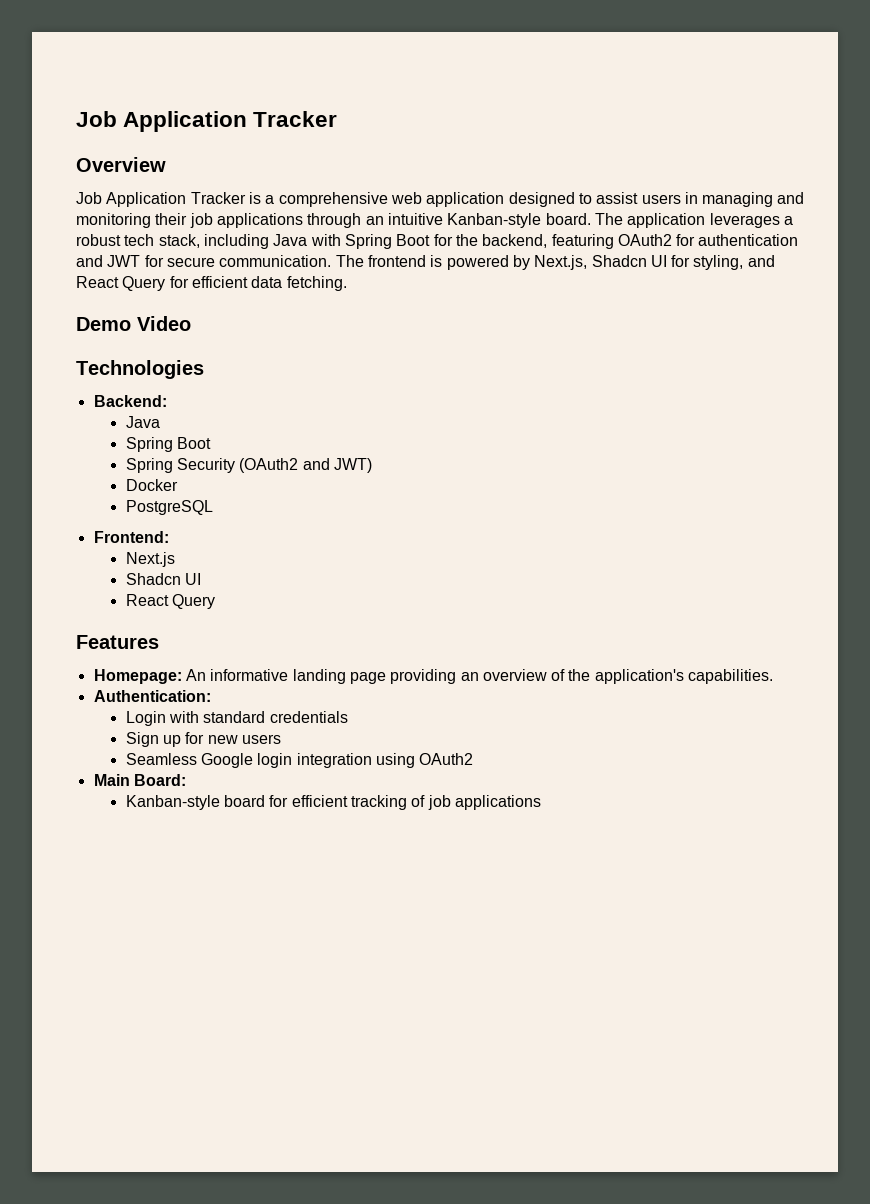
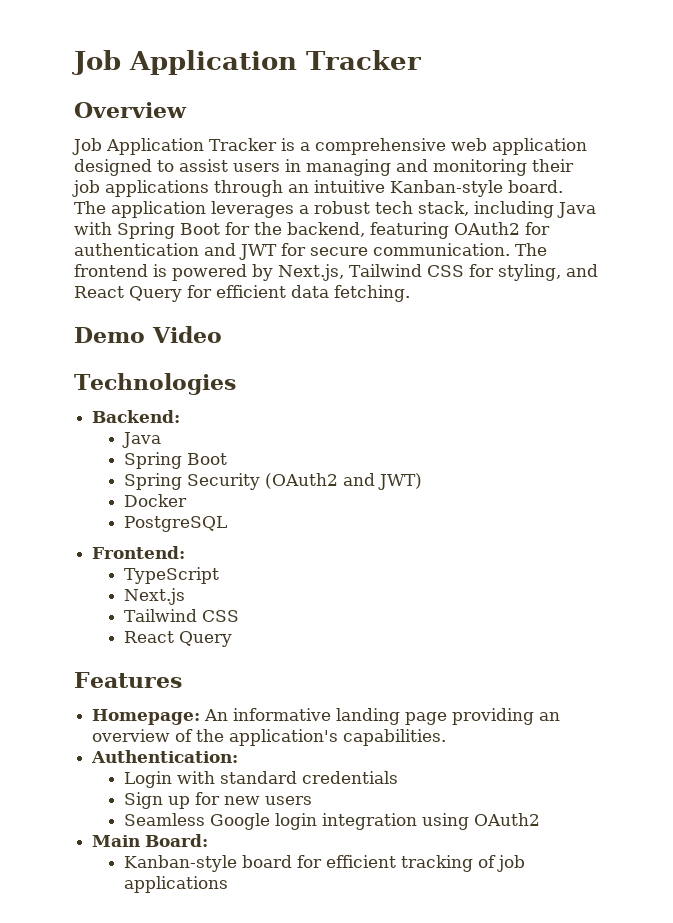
- The frontend is powered by Next.js, Shadcn UI for styling, and React Query for efficient data fetching.
+ The frontend is powered by Next.js, Tailwind CSS for styling, and React Query for efficient data fetching.
+ TypeScript
  Next.js
- Shadcn UI
+ Tailwind CSS

